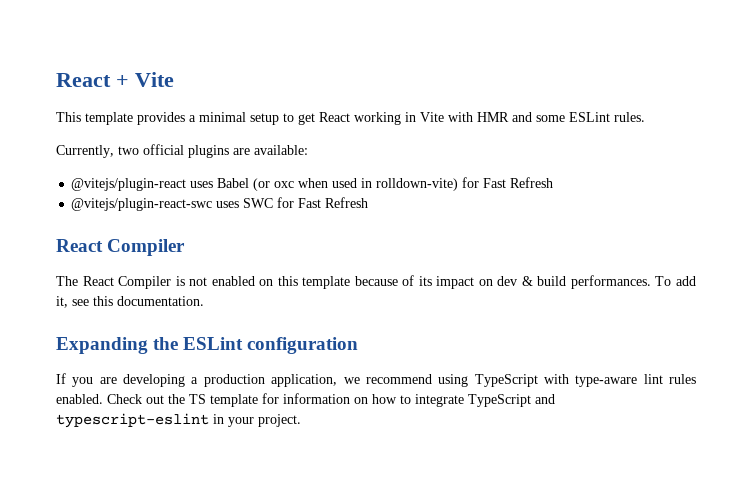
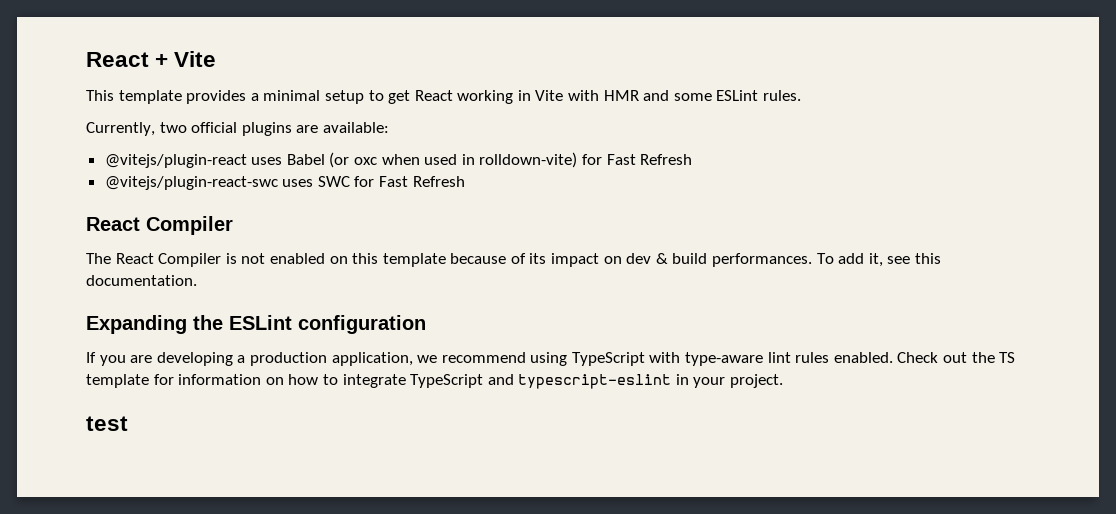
+ test

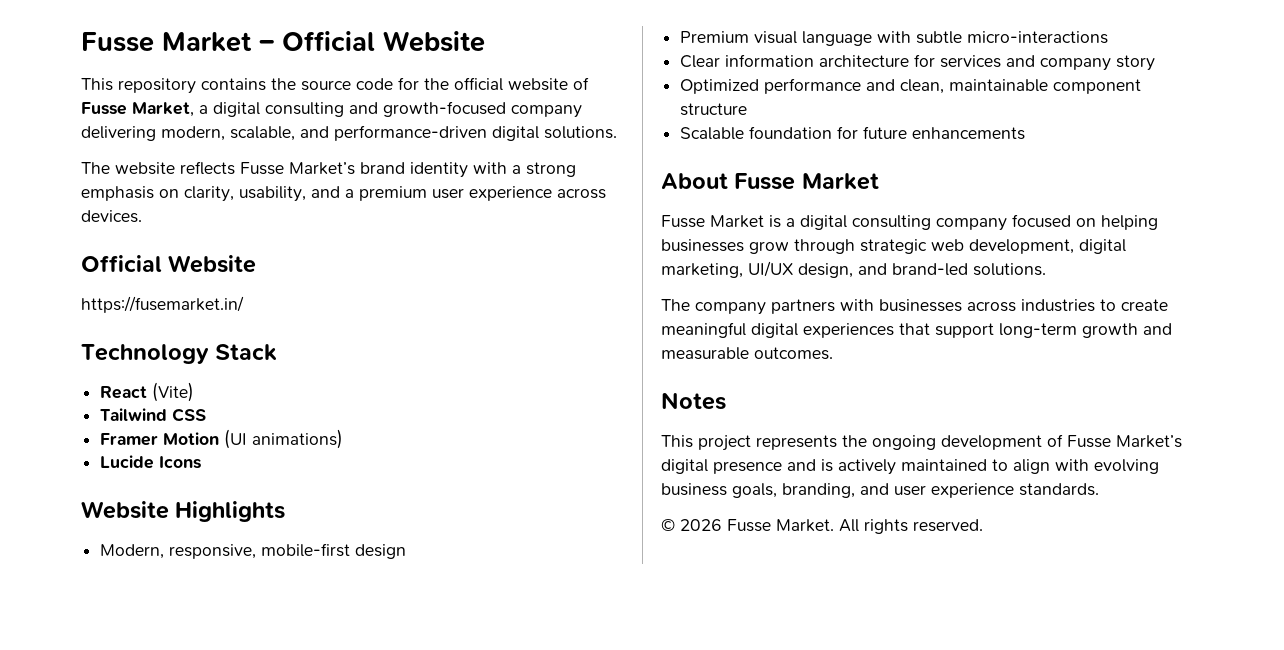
- React + Vite
- This template provides a minimal setup to get React working in Vite with HMR and some ESLint rules.
- Currently, two official plugins are available:
- @vitejs/plugin-react uses Babel (or oxc when used in rolldown-vite) for Fast Refresh
- @vitejs/plugin-react-swc uses SWC for Fast Refresh
- React Compiler
- The React Compiler is not enabled on this template because of its impact on dev & build performances. To add it, see this documentation.
- Expanding the ESLint configuration
- If you are developing a production application, we recommend using TypeScript with type-aware lint rules enabled. Check out the TS template for information on how to integrate TypeScript and typescript-eslint in your project.
- test
+ Fusse Market – Official Website
+ This repository contains the source code for the official website of Fusse Market, a digital consulting and growth-focused company delivering modern, scalable, and performance-driven digital solutions.
+ The website reflects Fusse Market’s brand identity with a strong emphasis on clarity, usability, and a premium user experience across devices.
+ Official Website
+ https://fusemarket.in/
+ Technology Stack
+ React (Vite)
+ Tailwind CSS
+ Framer Motion (UI animations)
+ Lucide Icons
+ Website Highlights
+ Modern, responsive, mobile-first design
+ Premium visual language with subtle micro-interactions
+ Clear information architecture for services and company story
+ Optimized performance and clean, maintainable component structure
+ Scalable foundation for future enhancements
+ About Fusse Market
+ Fusse Market is a digital consulting company focused on helping businesses grow through strategic web development, digital marketing, UI/UX design, and brand-led solutions.
+ The company partners with businesses across industries to create meaningful digital experiences that support long-term growth and measurable outcomes.
+ Notes
+ This project represents the ongoing development of Fusse Market’s digital presence and is actively maintained to align with evolving business goals, branding, and user experience standards.
+ © 2026 Fusse Market. All rights reserved.

